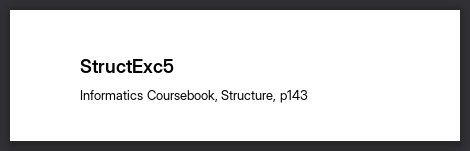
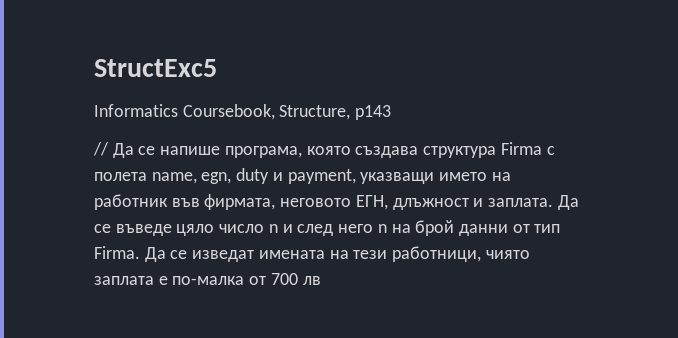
+ // Да се напише програма, която създава структура Firma с полета name, egn, duty и payment, указващи името на работник във фирмата, неговото ЕГН, длъжност и заплата. Да се въведе цяло число n и след него n на брой данни от тип Firma. Да се изведат имената на тези работници, чиято заплата е по-малка от 700 лв

